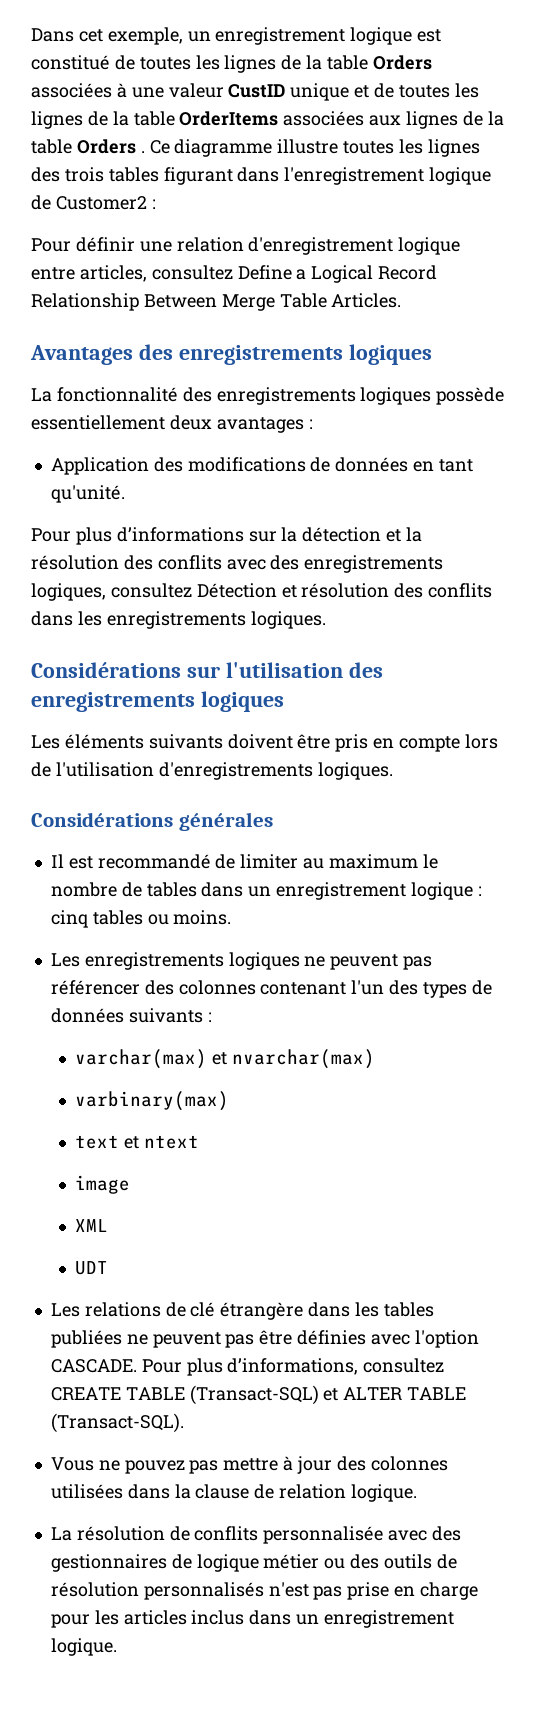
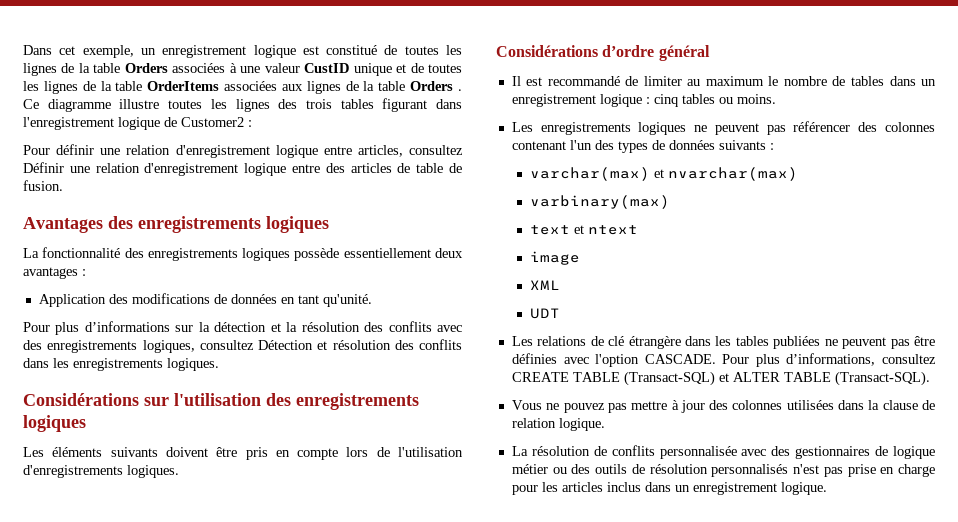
- Pour définir une relation d'enregistrement logique entre articles, consultez Define a Logical Record Relationship Between Merge Table Articles.
+ Pour définir une relation d'enregistrement logique entre articles, consultez Définir une relation d'enregistrement logique entre des articles de table de fusion.
- Considérations générales
+ Considérations d’ordre général

